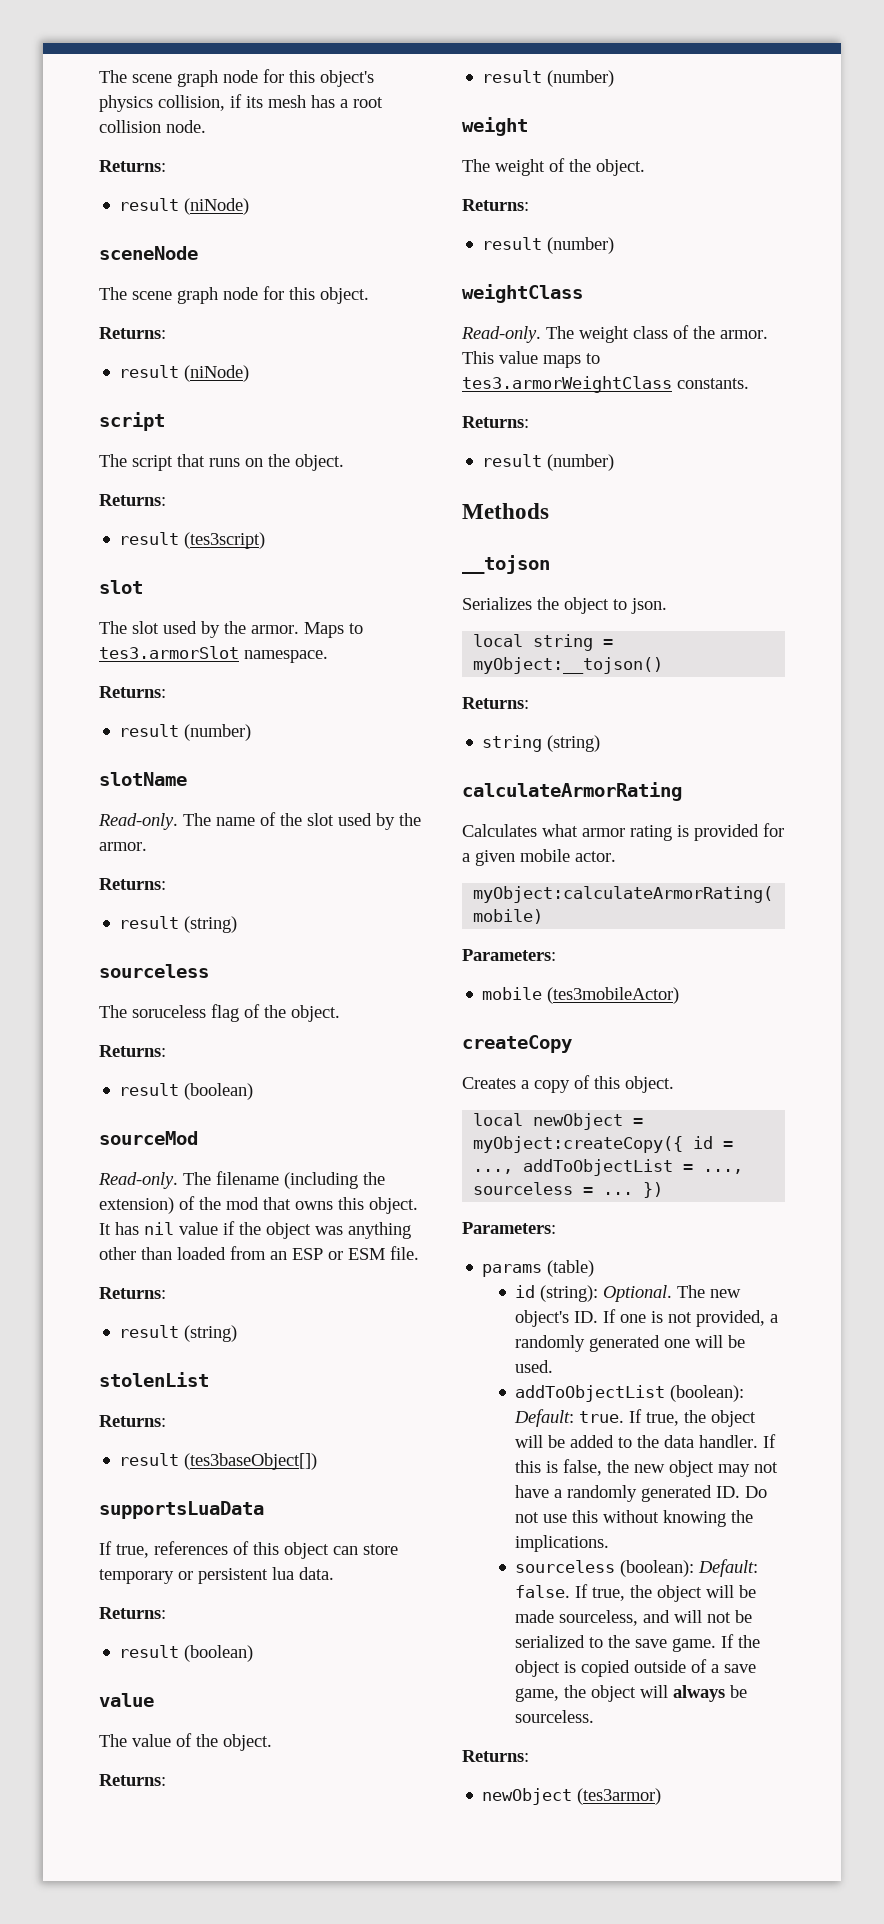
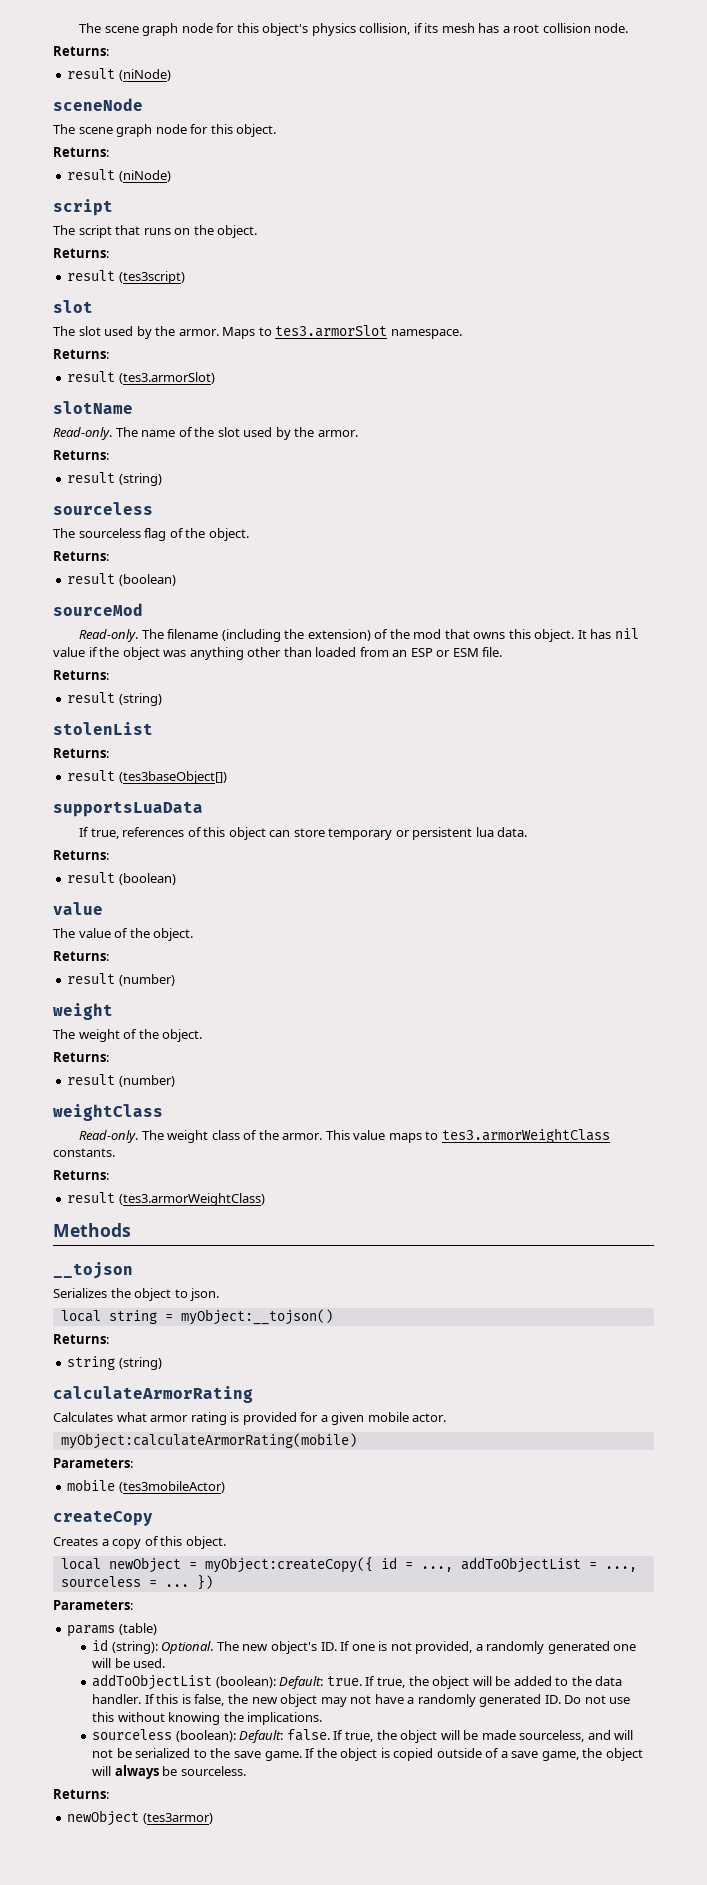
  Maps to tes3.armorSlot namespace.
  Returns:
- result (number)
+ result (tes3.armorSlot)
- The soruceless flag of the object.
+ The sourceless flag of the object.
  This value maps to tes3.armorWeightClass constants.
  Returns:
- result (number)
+ result (tes3.armorWeightClass)

